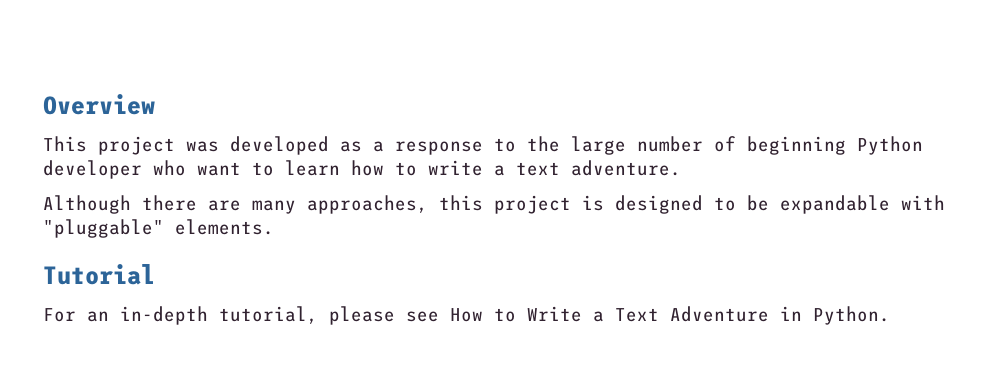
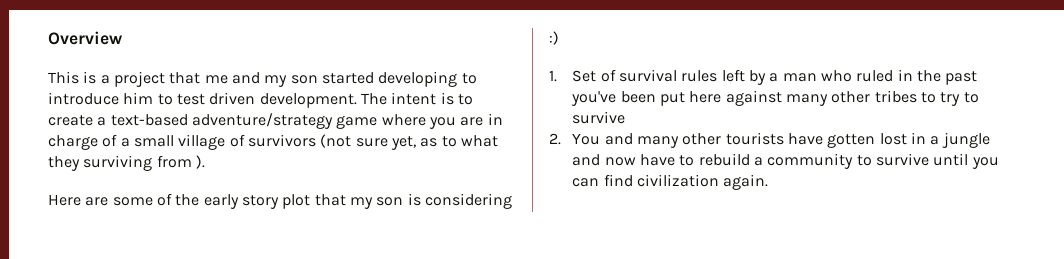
- This project was developed as a response to the large number of beginning Python developer who want to learn how to write a text adventure.
- Although there are many approaches, this project is designed to be expandable with "pluggable" elements.
- Tutorial
- For an in-depth tutorial, please see How to Write a Text Adventure in Python.
+ This is a project that me and my son started developing to introduce him to test driven development. The intent is to create a text-based adventure/strategy game where you are in charge of a small village of survivors (not sure yet, as to what they surviving from ).
+ Here are some of the early story plot that my son is considering :)
+ 1. Set of survival rules left by a man who ruled in the past you've been put here against many other tribes to try to survive
+ 2. You and many other tourists have gotten lost in a jungle and now have to rebuild a community to survive until you can find civilization again.

